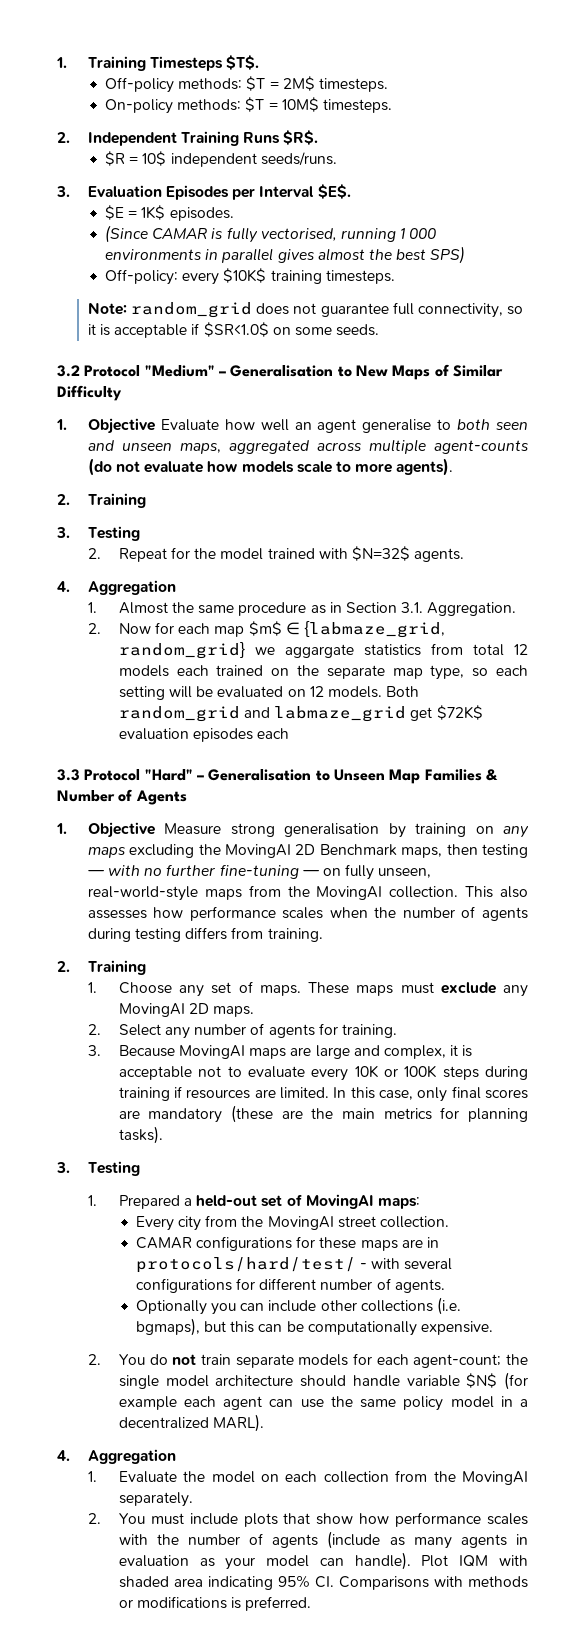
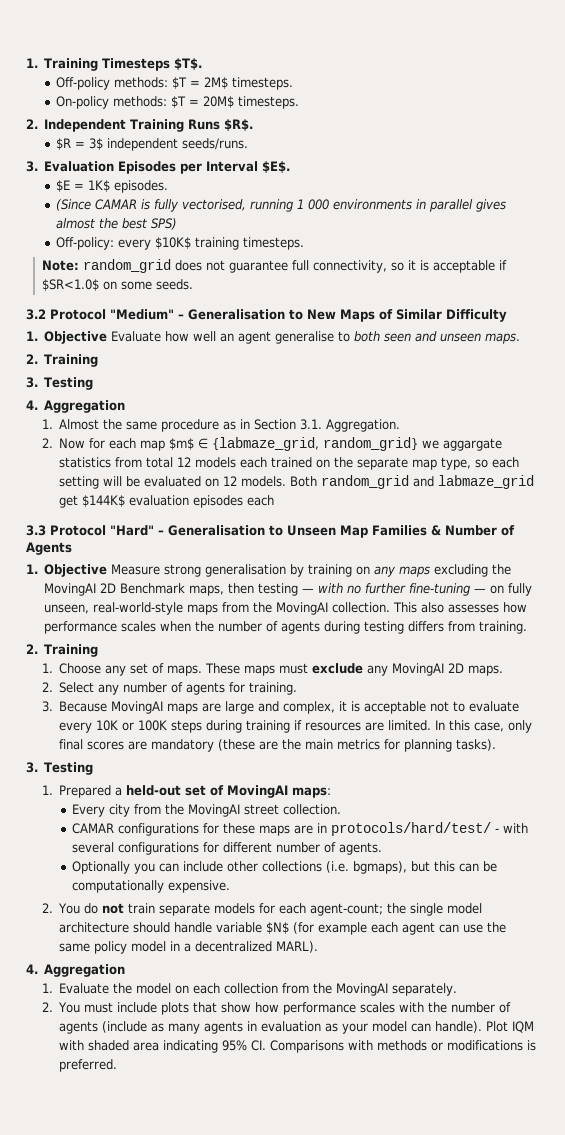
- On‐policy methods: $T = 10M$ timesteps.
+ On‐policy methods: $T = 20M$ timesteps.
- $R = 10$ independent seeds/runs.
+ $R = 3$ independent seeds/runs.
- 1. Objective Evaluate how well an agent generalise to both seen and unseen maps, aggregated across multiple agent‐counts (do not evaluate how models scale to more agents).
+ 1. Objective Evaluate how well an agent generalise to both seen and unseen maps.
  2. Training
  3. Testing
- 2. Repeat for the model trained with $N=32$ agents.
- Both random_grid and labmaze_grid get $72K$ evaluation episodes each
+ Both random_grid and labmaze_grid get $144K$ evaluation episodes each

